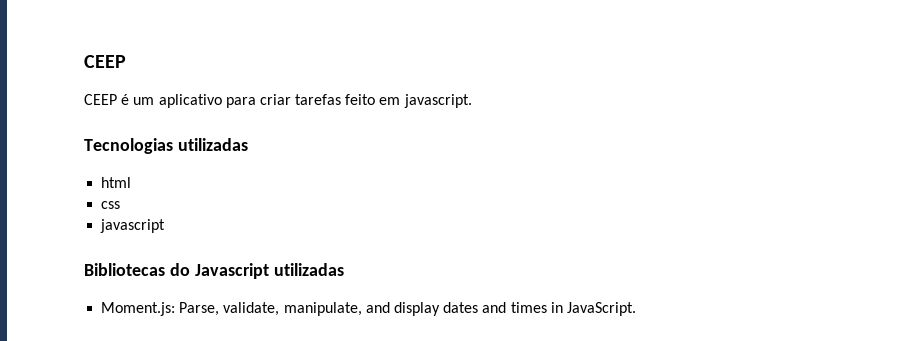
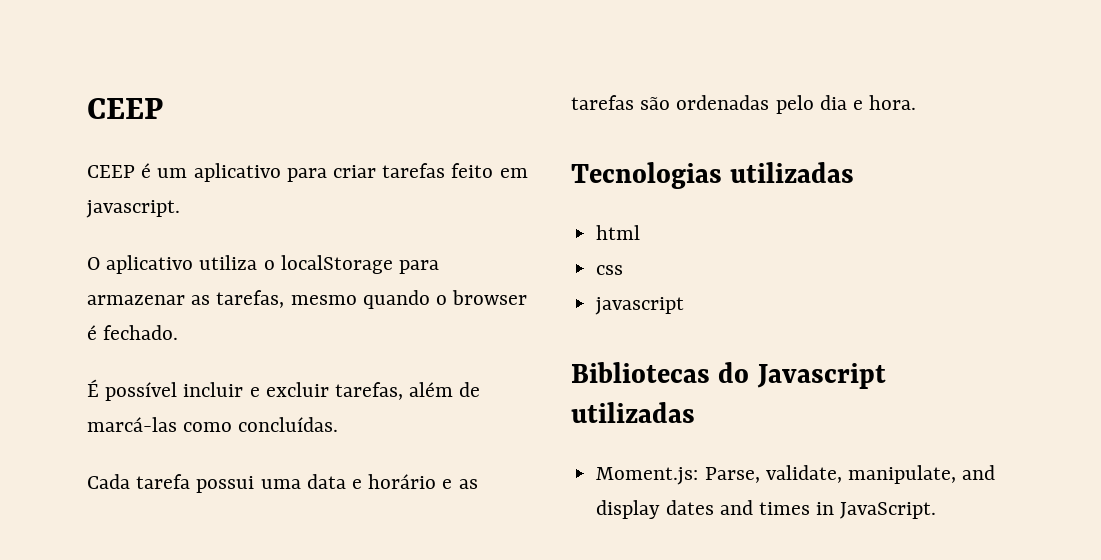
+ O aplicativo utiliza o localStorage para armazenar as tarefas, mesmo quando o browser é fechado.
+ É possível incluir e excluir tarefas, além de marcá-las como concluídas.
+ Cada tarefa possui uma data e horário e as tarefas são ordenadas pelo dia e hora.

